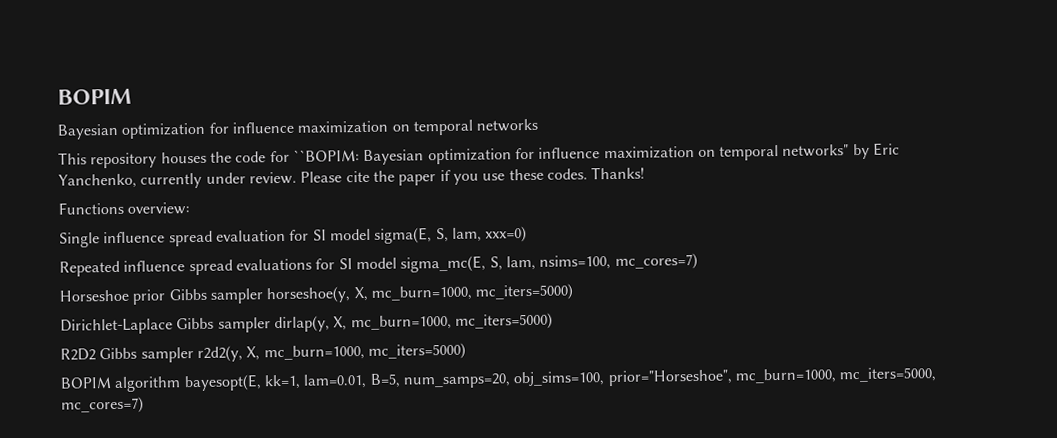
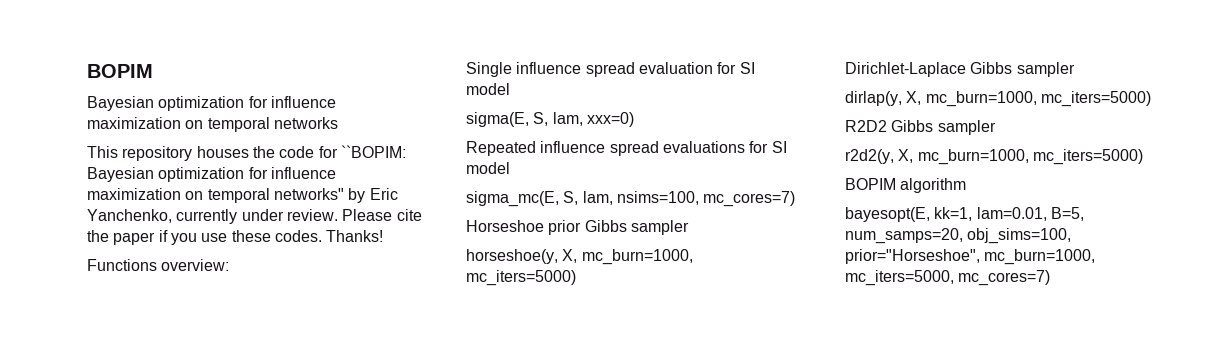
- Single influence spread evaluation for SI model sigma(E, S, lam, xxx=0)
+ Single influence spread evaluation for SI model
+ sigma(E, S, lam, xxx=0)
- Repeated influence spread evaluations for SI model sigma_mc(E, S, lam, nsims=100, mc_cores=7)
+ Repeated influence spread evaluations for SI model
+ sigma_mc(E, S, lam, nsims=100, mc_cores=7)
- Horseshoe prior Gibbs sampler horseshoe(y, X, mc_burn=1000, mc_iters=5000)
+ Horseshoe prior Gibbs sampler
+ horseshoe(y, X, mc_burn=1000, mc_iters=5000)
- Dirichlet-Laplace Gibbs sampler dirlap(y, X, mc_burn=1000, mc_iters=5000)
+ Dirichlet-Laplace Gibbs sampler
+ dirlap(y, X, mc_burn=1000, mc_iters=5000)
- R2D2 Gibbs sampler r2d2(y, X, mc_burn=1000, mc_iters=5000)
+ R2D2 Gibbs sampler
+ r2d2(y, X, mc_burn=1000, mc_iters=5000)
- BOPIM algorithm bayesopt(E, kk=1, lam=0.01, B=5, num_samps=20, obj_sims=100, prior="Horseshoe", mc_burn=1000, mc_iters=5000, mc_cores=7)
+ BOPIM algorithm
+ bayesopt(E, kk=1, lam=0.01, B=5, num_samps=20, obj_sims=100, prior="Horseshoe", mc_burn=1000, mc_iters=5000, mc_cores=7)

